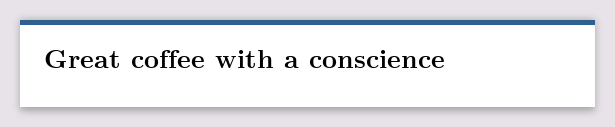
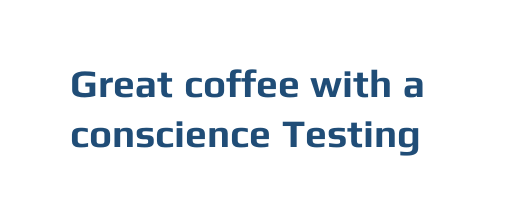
- Great coffee with a conscience
+ Great coffee with a conscience Testing

